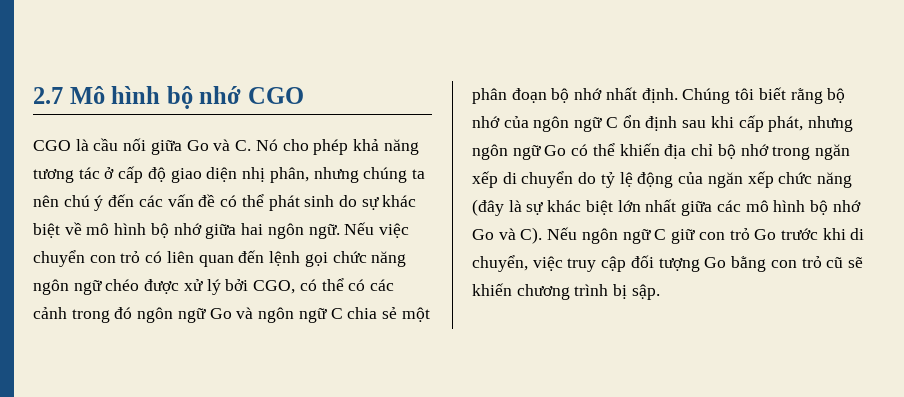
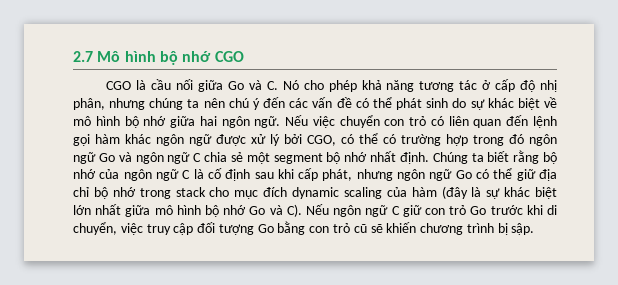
- CGO là cầu nối giữa Go và C. Nó cho phép khả năng tương tác ở cấp độ giao diện nhị phân, nhưng chúng ta nên chú ý đến các vấn đề có thể phát sinh do sự khác biệt về mô hình bộ nhớ giữa hai ngôn ngữ.
+ CGO là cầu nối giữa Go và C. Nó cho phép khả năng tương tác ở cấp độ nhị phân, nhưng chúng ta nên chú ý đến các vấn đề có thể phát sinh do sự khác biệt về mô hình bộ nhớ giữa hai ngôn ngữ.
- Nếu việc chuyển con trỏ có liên quan đến lệnh gọi chức năng ngôn ngữ chéo được xử lý bởi CGO, có thể có các cảnh trong đó ngôn ngữ Go và ngôn ngữ C chia sẻ một phân đoạn bộ nhớ nhất định.
+ Nếu việc chuyển con trỏ có liên quan đến lệnh gọi hàm khác ngôn ngữ được xử lý bởi CGO, có thể có trường hợp trong đó ngôn ngữ Go và ngôn ngữ C chia sẻ một segment bộ nhớ nhất định.
- Chúng tôi biết rằng bộ nhớ của ngôn ngữ C ổn định sau khi cấp phát, nhưng ngôn ngữ Go có thể khiến địa chỉ bộ nhớ trong ngăn xếp di chuyển do tỷ lệ động của ngăn xếp chức năng (đây là sự khác biệt lớn nhất giữa các mô hình bộ nhớ Go và C). Nếu ngôn ngữ C giữ con trỏ Go trước khi di chuyển, việc truy cập đối tượng Go bằng con trỏ cũ sẽ khiến chương trình bị sập.
+ Chúng ta biết rằng bộ nhớ của ngôn ngữ C là cố định sau khi cấp phát, nhưng ngôn ngữ Go có thể giữ địa chỉ bộ nhớ trong stack cho mục đích dynamic scaling của hàm (đây là sự khác biệt lớn nhất giữa mô hình bộ nhớ Go và C). Nếu ngôn ngữ C giữ con trỏ Go trước khi di chuyển, việc truy cập đối tượng Go bằng con trỏ cũ sẽ khiến chương trình bị sập.

